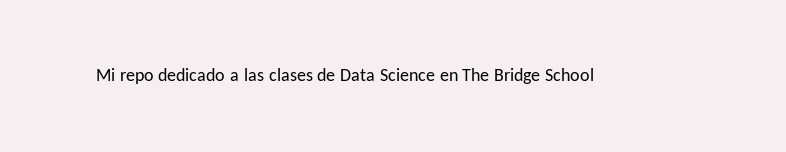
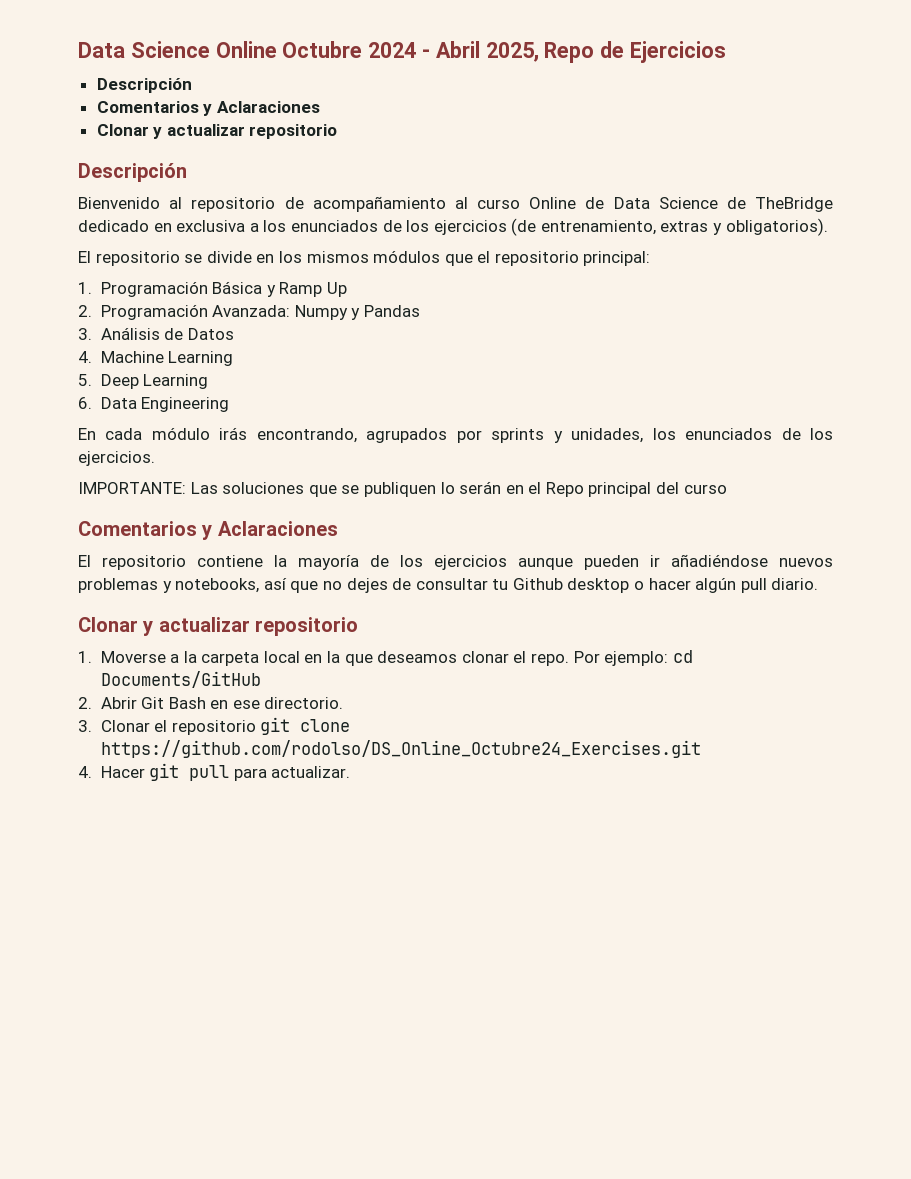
- Mi repo dedicado a las clases de Data Science en The Bridge School
+ Data Science Online Octubre 2024 - Abril 2025, Repo de Ejercicios
+ Descripción
+ Comentarios y Aclaraciones
+ Clonar y actualizar repositorio
+ Descripción
+ Bienvenido al repositorio de acompañamiento al curso Online de Data Science de TheBridge dedicado en exclusiva a los enunciados de los ejercicios (de entrenamiento, extras y obligatorios).
+ El repositorio se divide en los mismos módulos que el repositorio principal:
+ 1. Programación Básica y Ramp Up
+ 2. Programación Avanzada: Numpy y Pandas
+ 3. Análisis de Datos
+ 4. Machine Learning
+ 5. Deep Learning
+ 6. Data Engineering
+ En cada módulo irás encontrando, agrupados por sprints y unidades, los enunciados de los ejercicios.
+ IMPORTANTE: Las soluciones que se publiquen lo serán en el Repo principal del curso
+ Comentarios y Aclaraciones
+ El repositorio contiene la mayoría de los ejercicios aunque pueden ir añadiéndose nuevos problemas y notebooks, así que no dejes de consultar tu Github desktop o hacer algún pull diario.
+ Clonar y actualizar repositorio
+ 1. Moverse a la carpeta local en la que deseamos clonar el repo. Por ejemplo: cd Documents/GitHub
+ 2. Abrir Git Bash en ese directorio.
+ 3. Clonar el repositorio git clone https://github.com/rodolso/DS_Online_Octubre24_Exercises.git
+ 4. Hacer git pull para actualizar.

